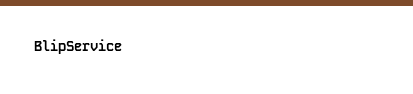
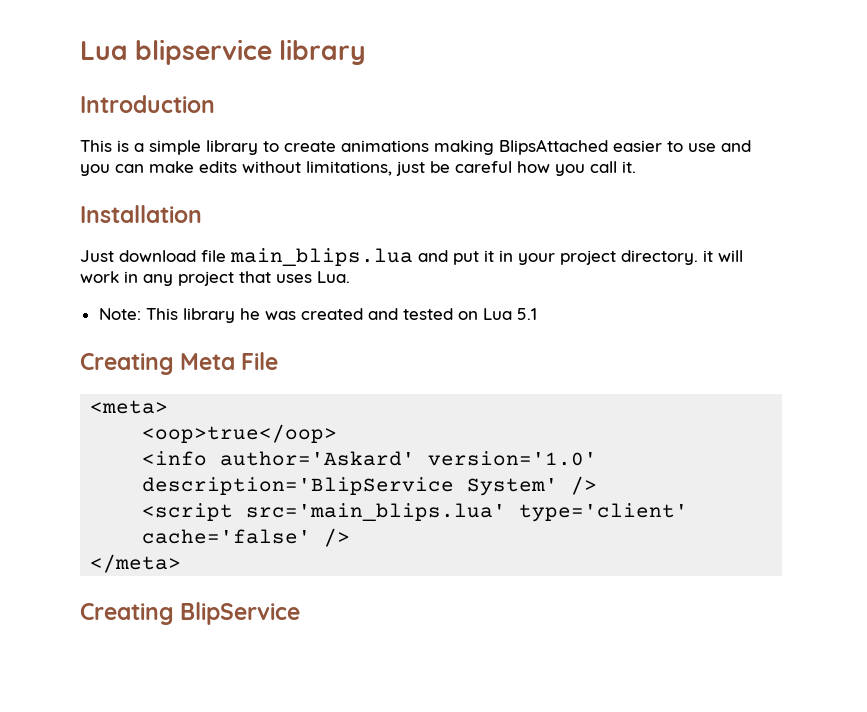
- BlipService
+ Lua blipservice library
+ Introduction
+ This is a simple library to create animations making BlipsAttached easier to use and you can make edits without limitations, just be careful how you call it.
+ Installation
+ Just download file main_blips.lua and put it in your project directory. it will work in any project that uses Lua.
+ Note: This library he was created and tested on Lua 5.1
+ Creating Meta File
+ <meta>
+ <oop>true</oop>
+ <info author='Askard' version='1.0' description='BlipService System' />
+ <script src='main_blips.lua' type='client' cache='false' />
+ </meta>
+ Creating BlipService

